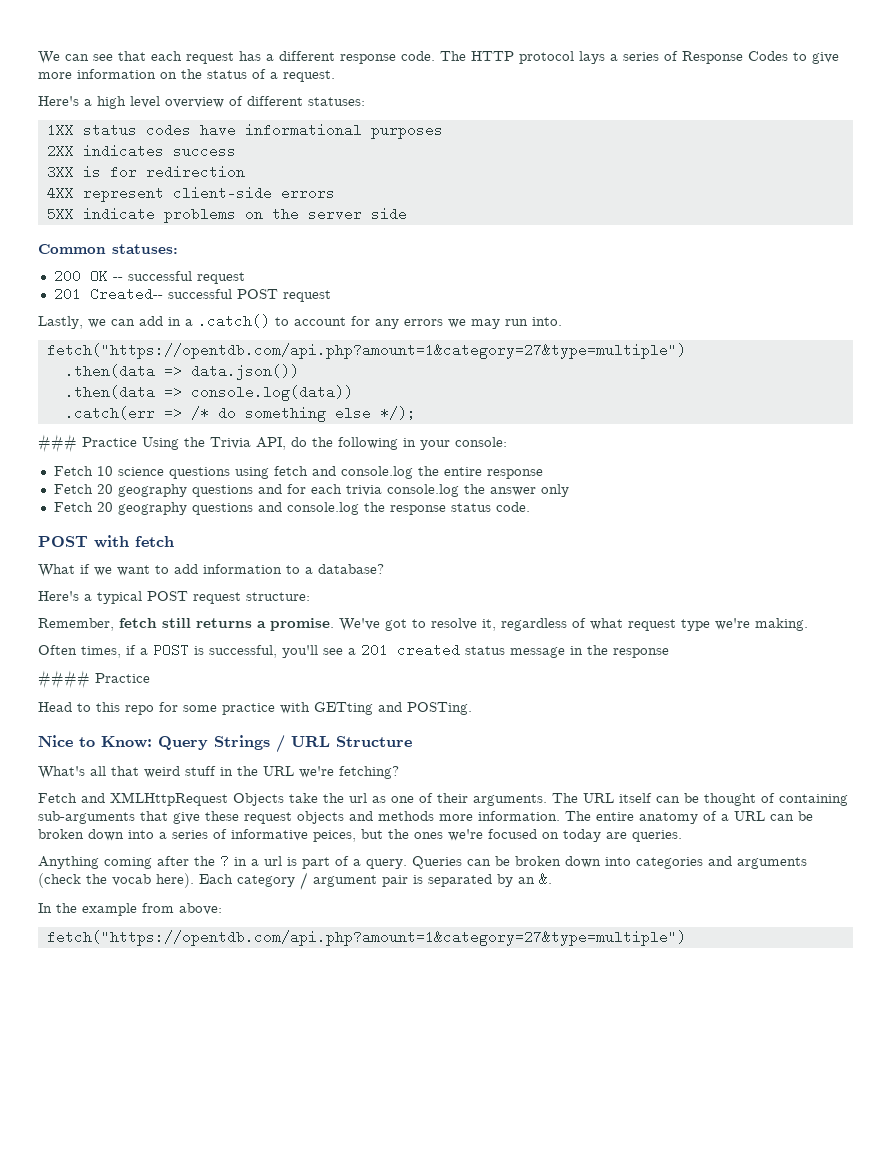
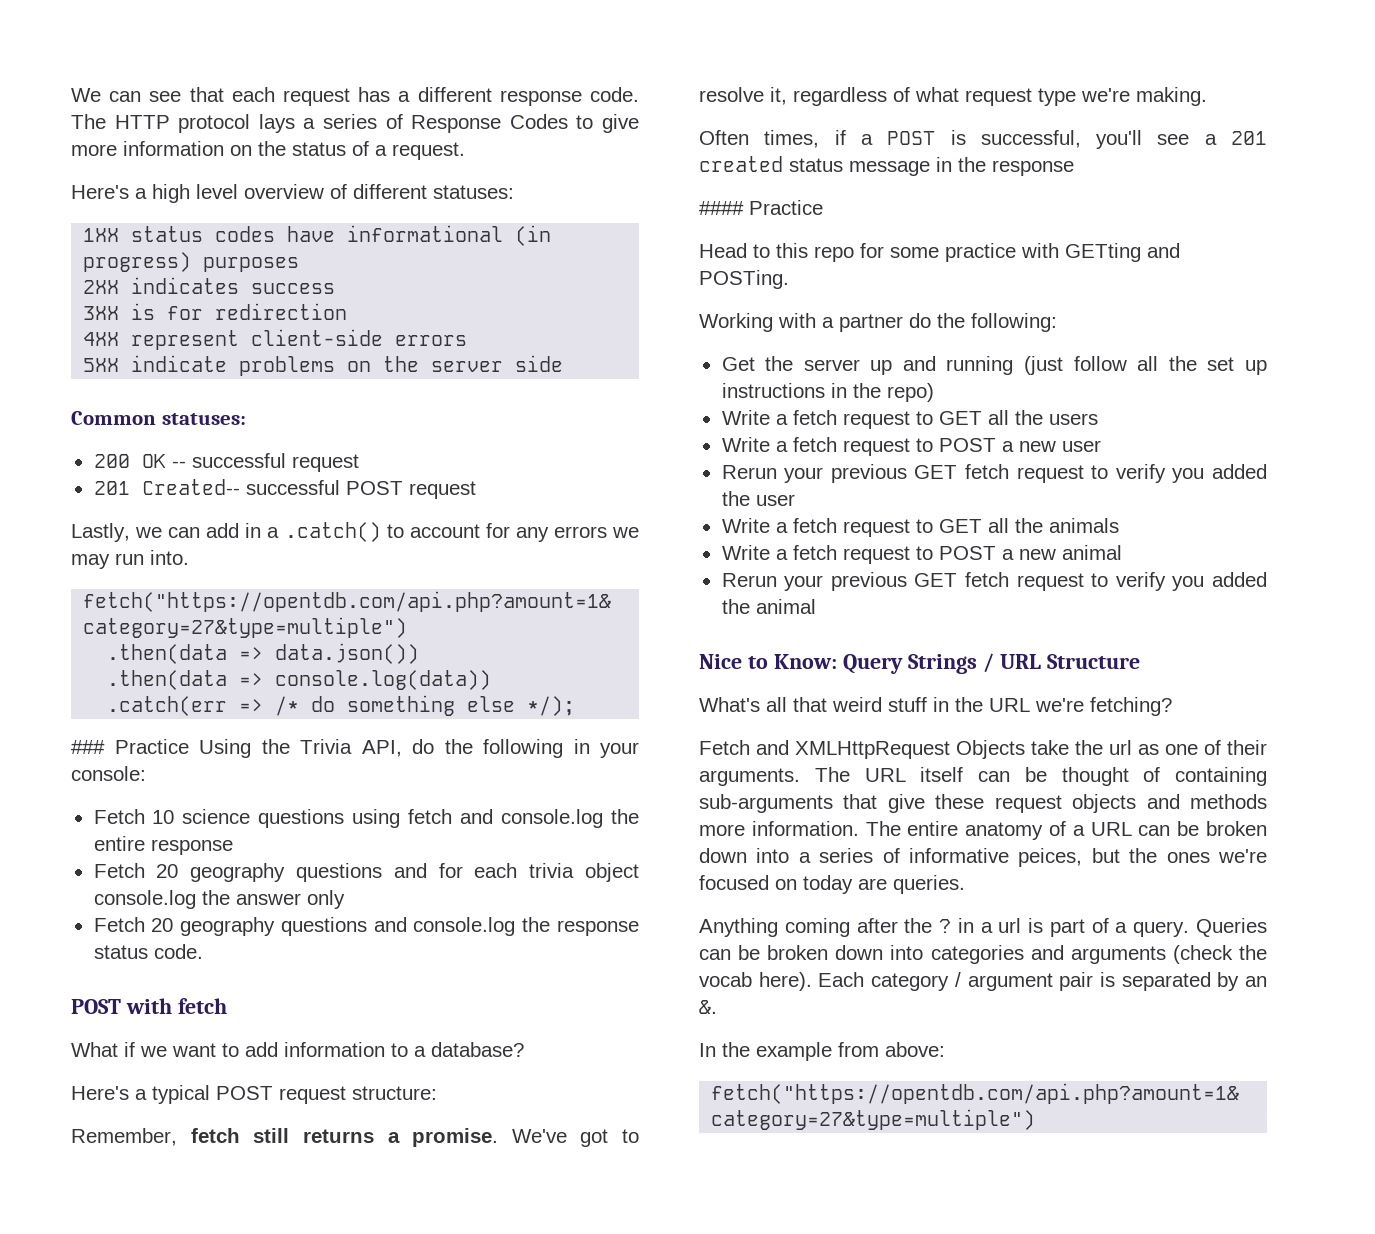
- 1XX status codes have informational purposes
+ 1XX status codes have informational (in progress) purposes
- Fetch 20 geography questions and for each trivia console.log the answer only
+ Fetch 20 geography questions and for each trivia object console.log the answer only
+ Working with a partner do the following:
+ Get the server up and running (just follow all the set up instructions in the repo)
+ Write a fetch request to GET all the users
+ Write a fetch request to POST a new user
+ Rerun your previous GET fetch request to verify you added the user
+ Write a fetch request to GET all the animals
+ Write a fetch request to POST a new animal
+ Rerun your previous GET fetch request to verify you added the animal

